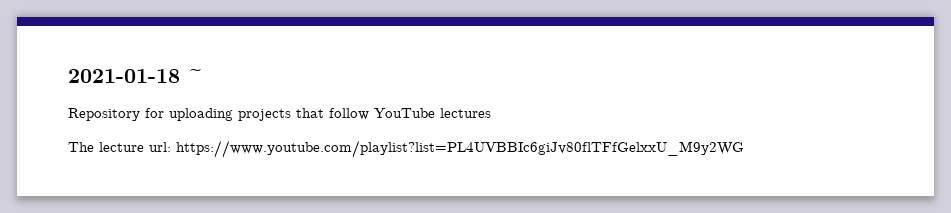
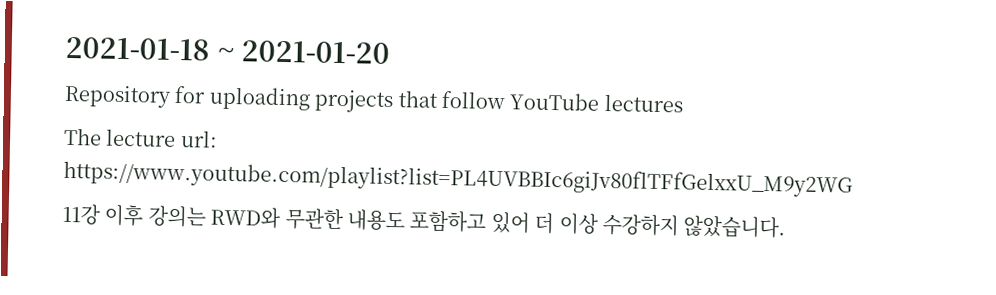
- 2021-01-18 ~
+ 2021-01-18 ~ 2021-01-20
+ 11강 이후 강의는 RWD와 무관한 내용도 포함하고 있어 더 이상 수강하지 않았습니다.

